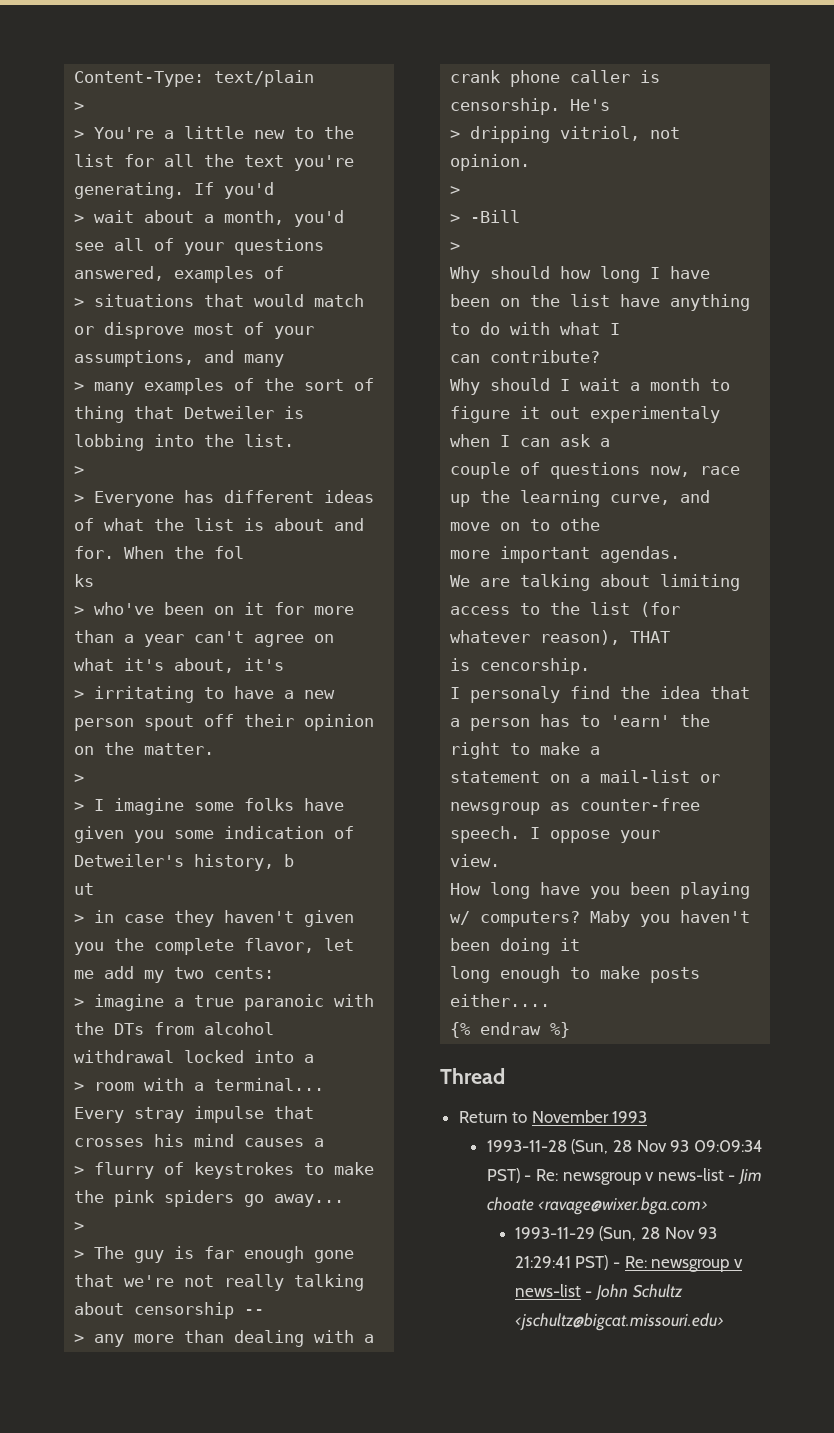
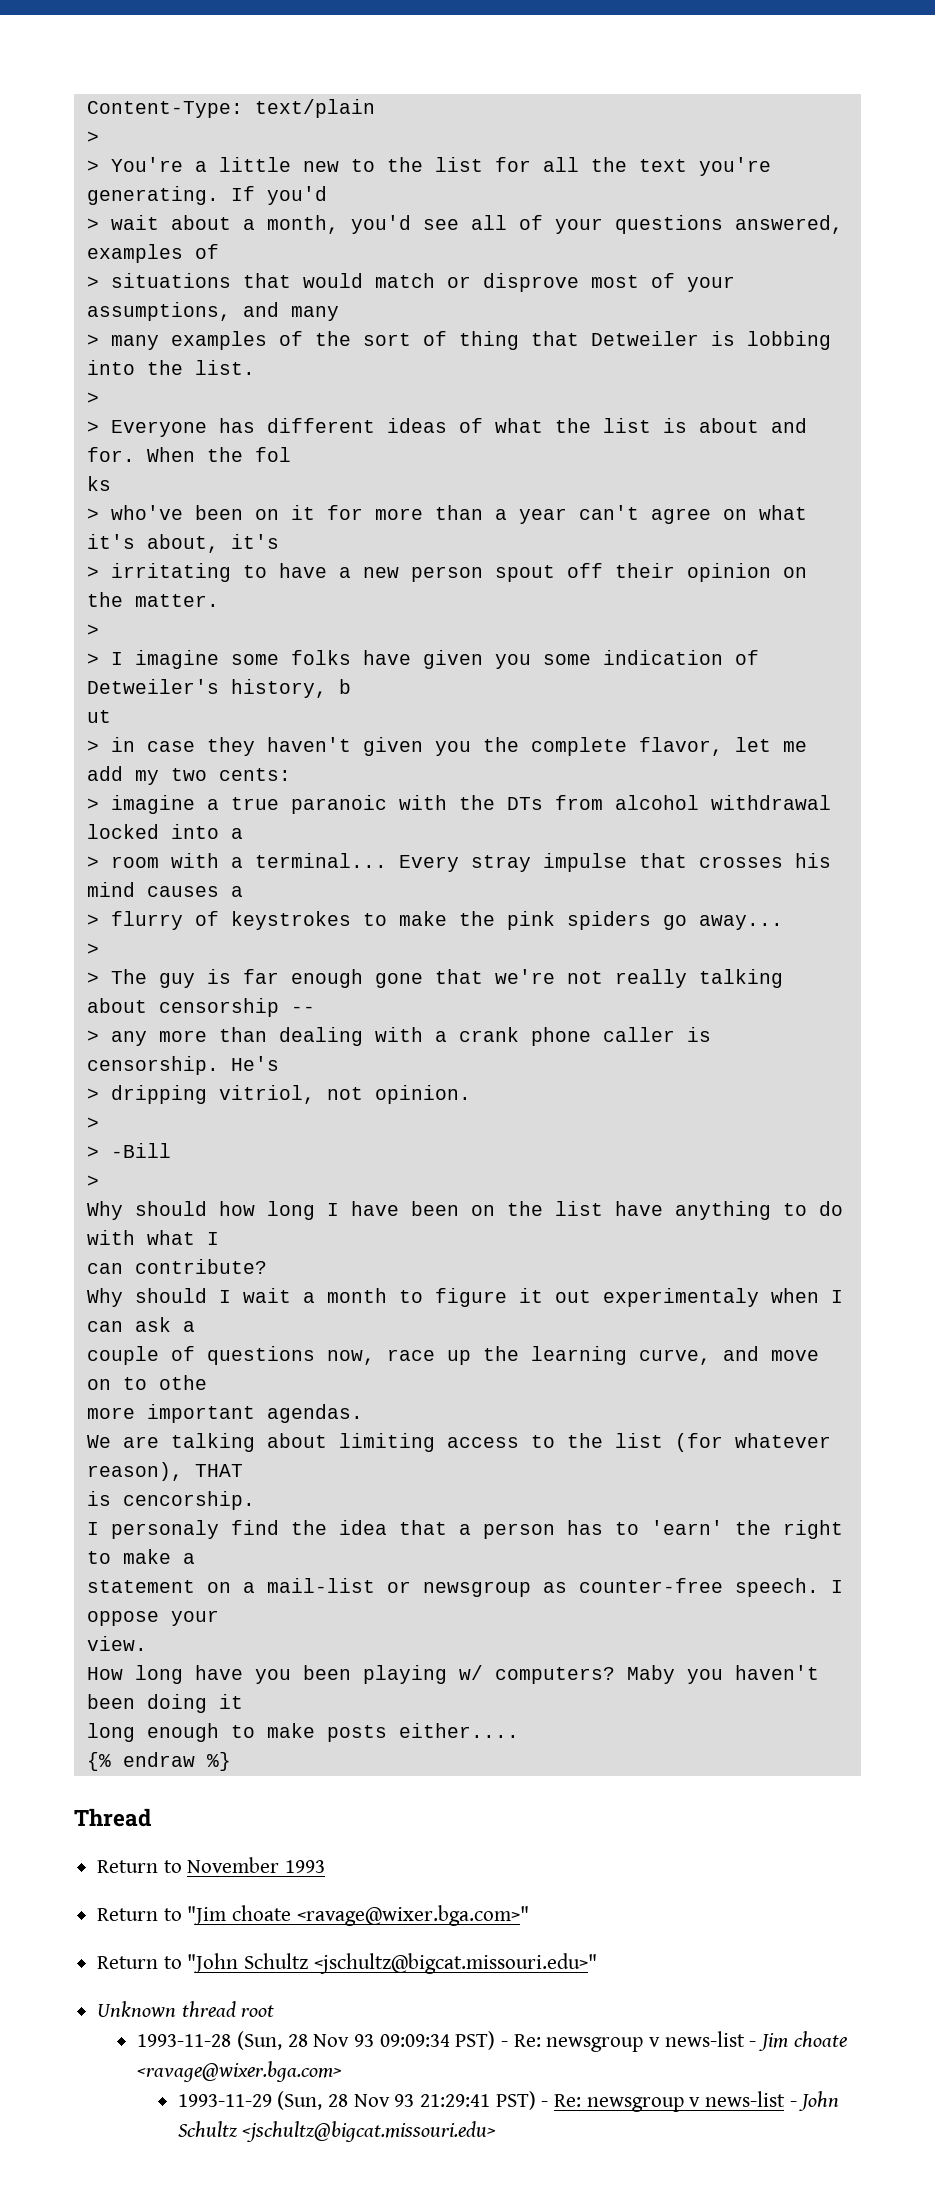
+ Return to "Jim choate <ravage@wixer.bga.com>"
+ Return to "John Schultz <jschultz@bigcat.missouri.edu>"
+ Unknown thread root

